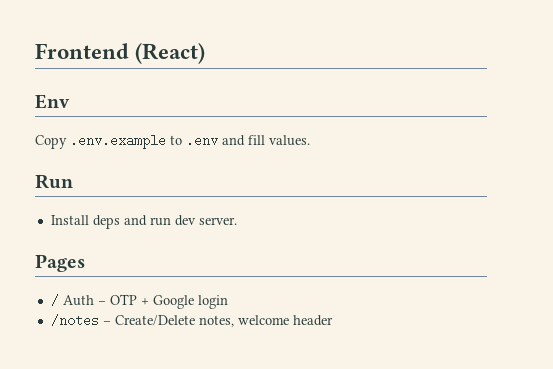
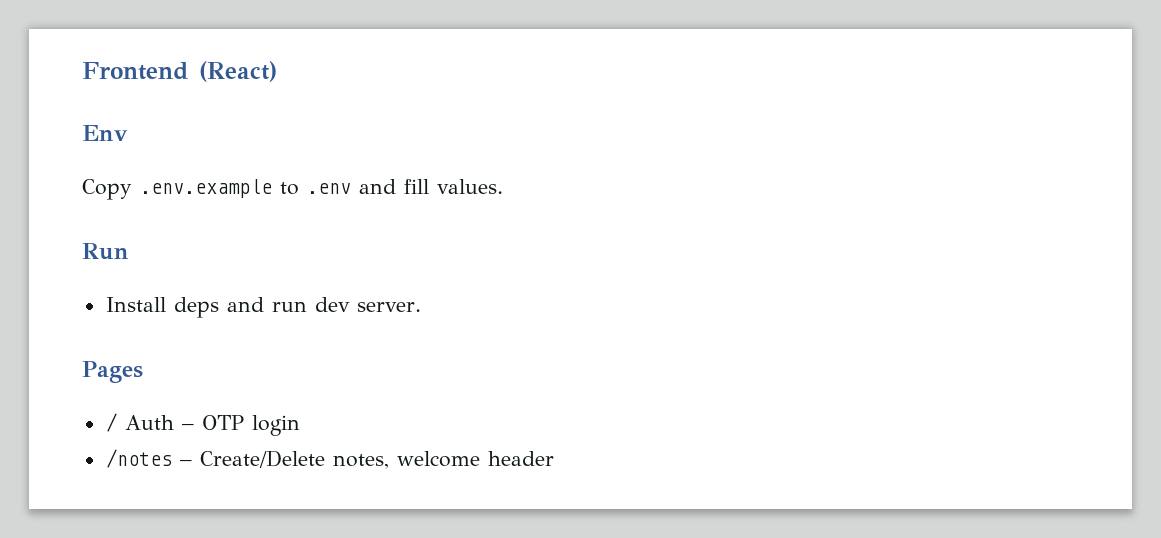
- / Auth – OTP + Google login
+ / Auth – OTP login

